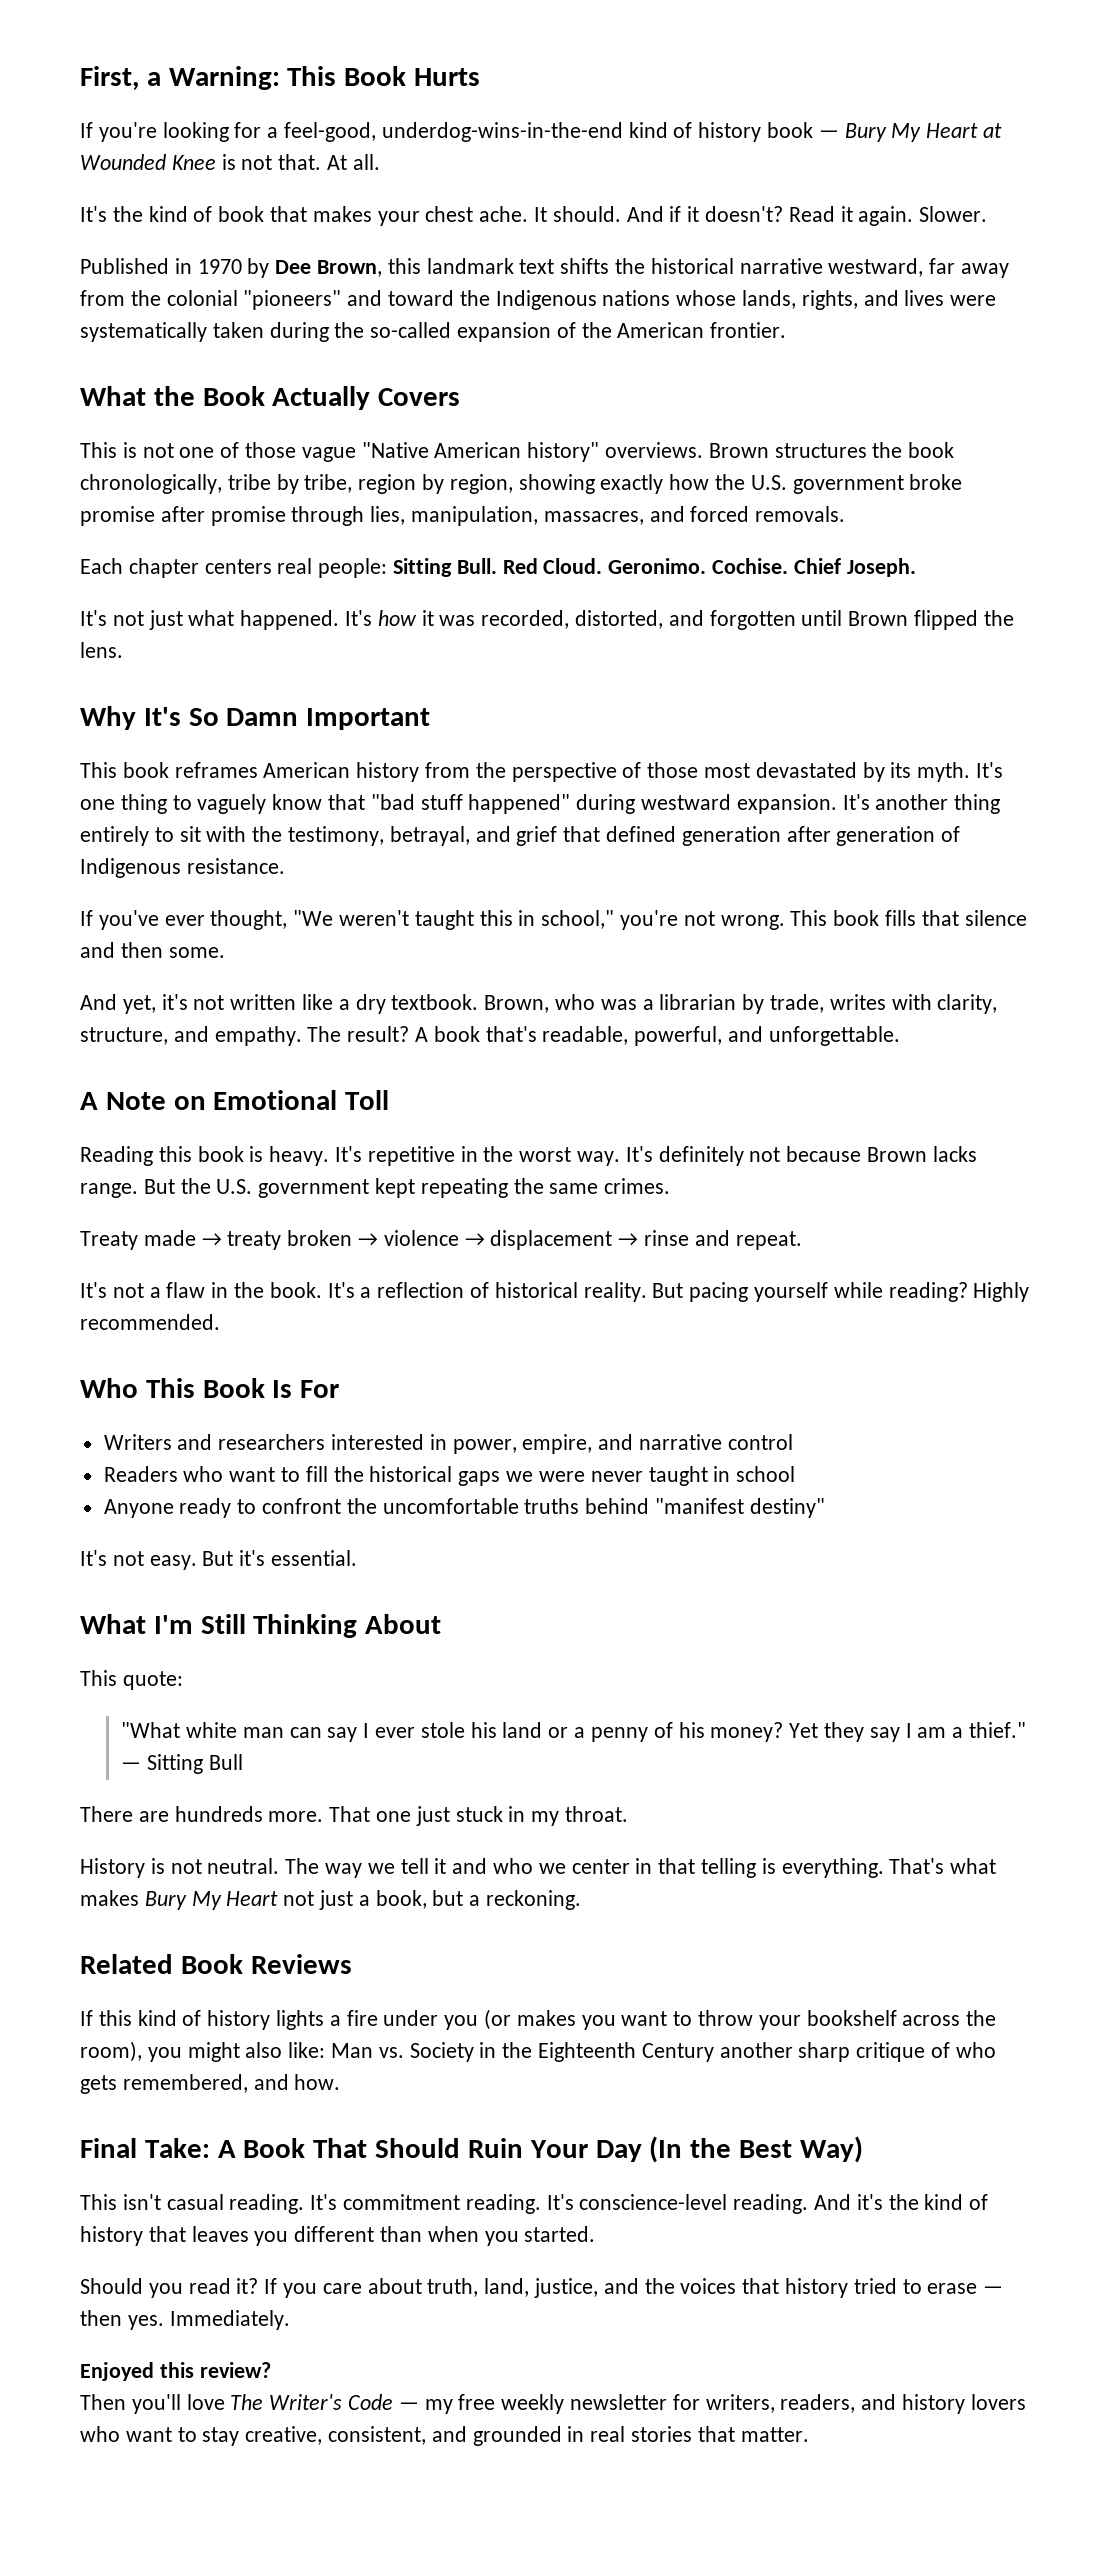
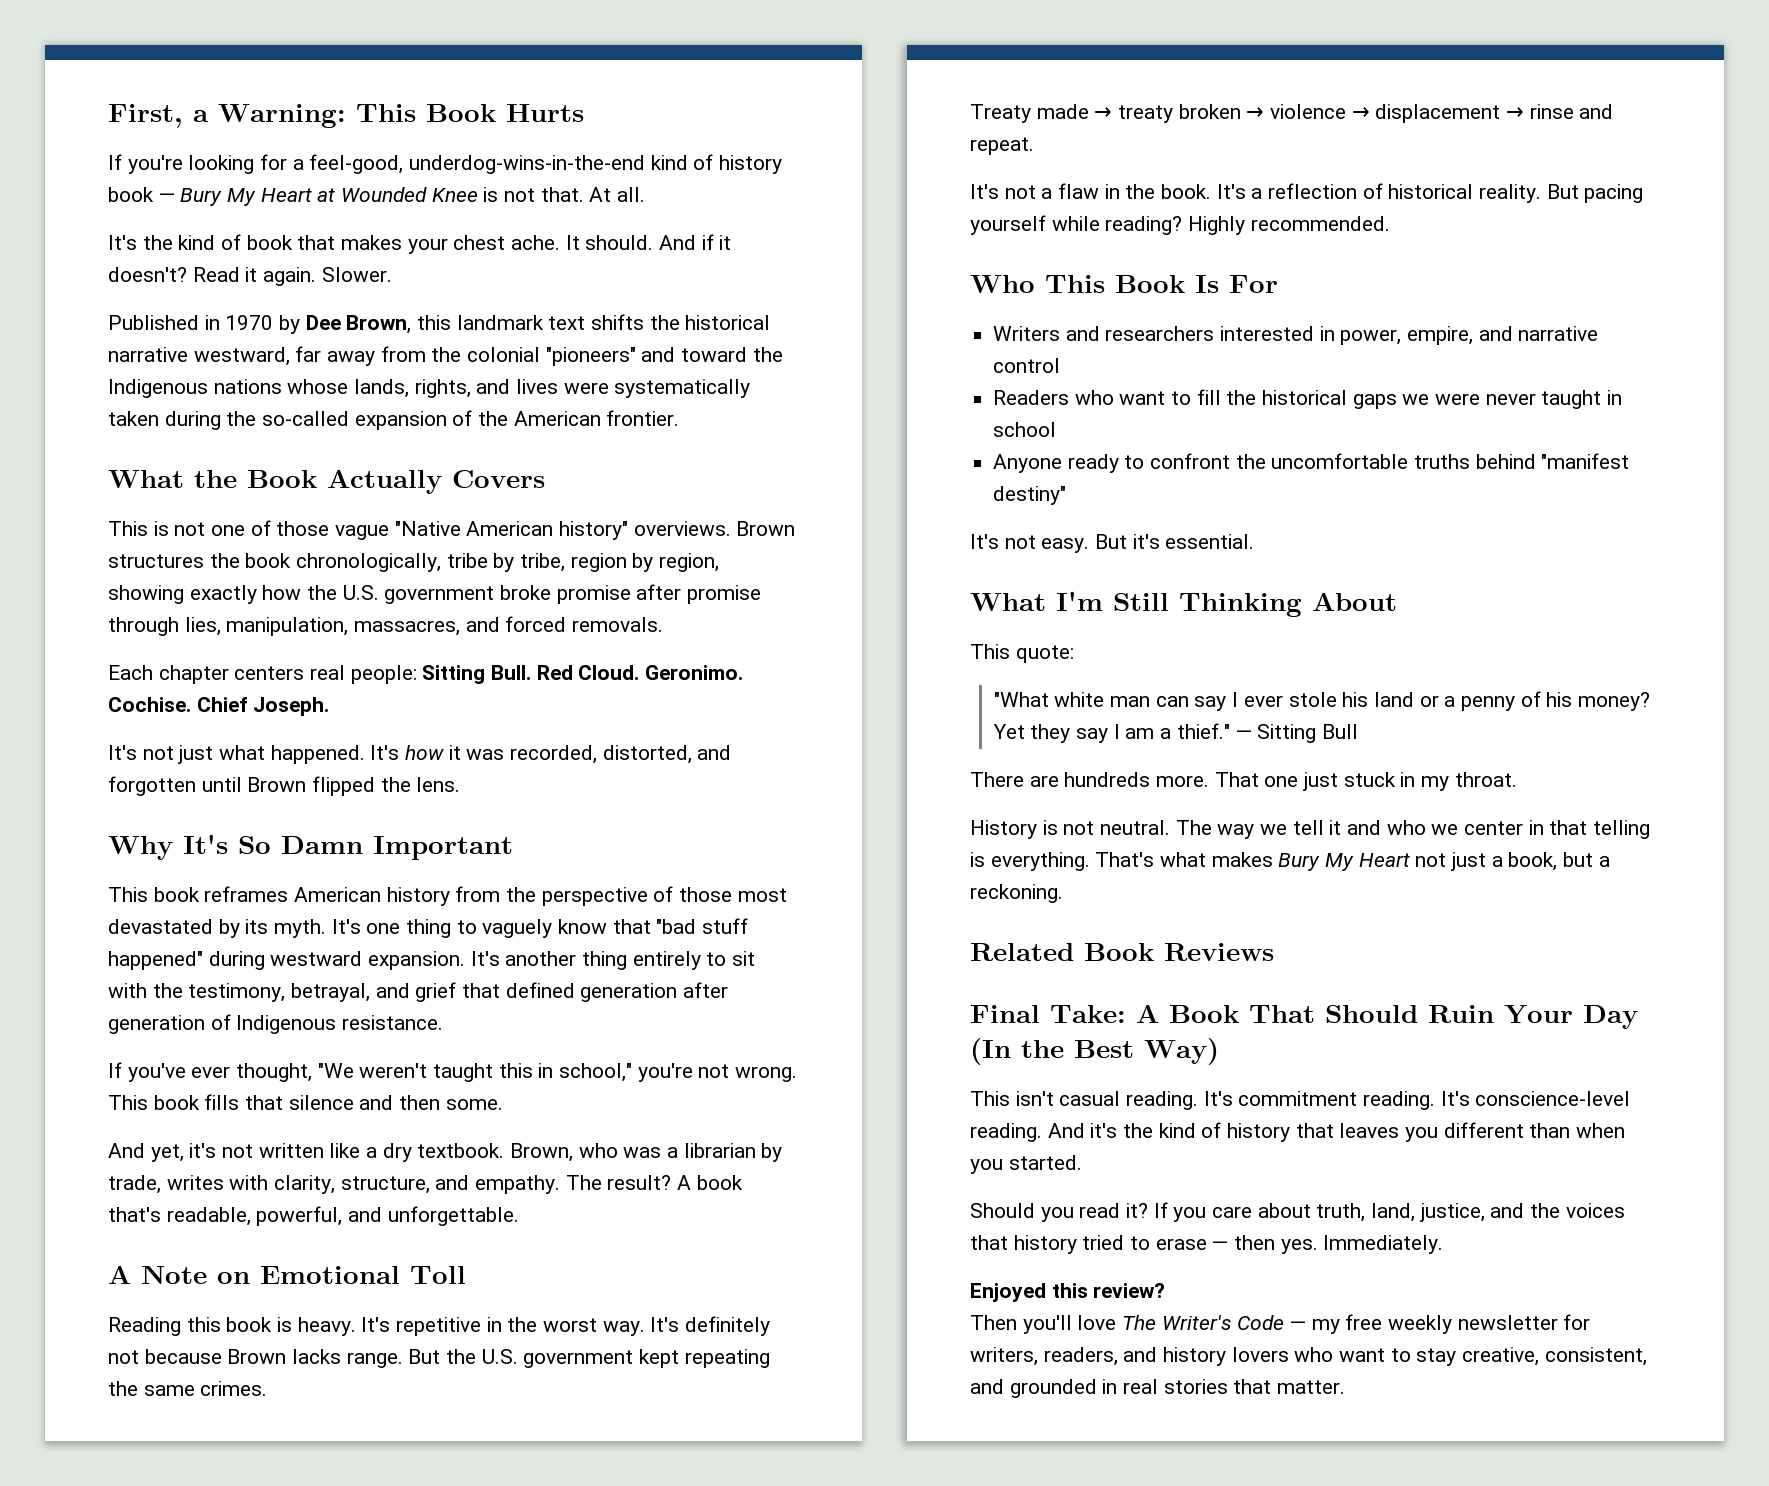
- If this kind of history lights a fire under you (or makes you want to throw your bookshelf across the room), you might also like: Man vs. Society in the Eighteenth Century another sharp critique of who gets remembered, and how.

